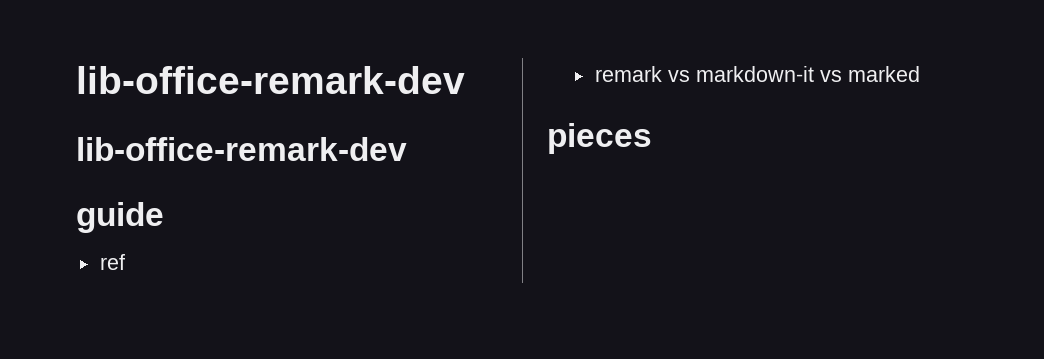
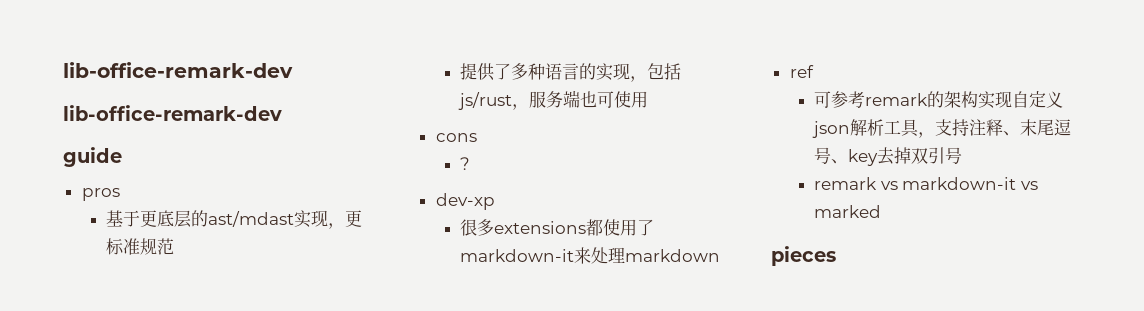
+ pros
+ 基于更底层的ast/mdast实现，更标准规范
+ 提供了多种语言的实现，包括js/rust，服务端也可使用
+ cons
+ ?
+ dev-xp
+ 很多extensions都使用了markdown-it来处理markdown
  ref
+ 可参考remark的架构实现自定义json解析工具，支持注释、末尾逗号、key去掉双引号

